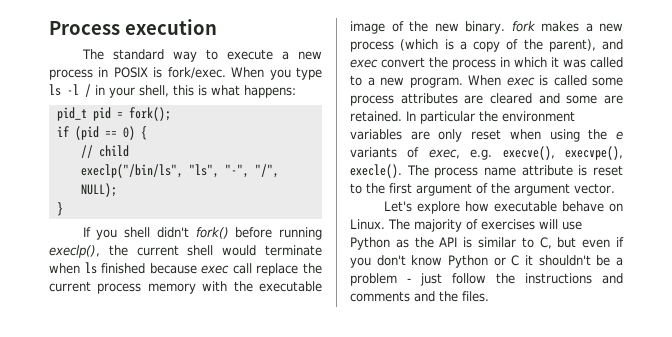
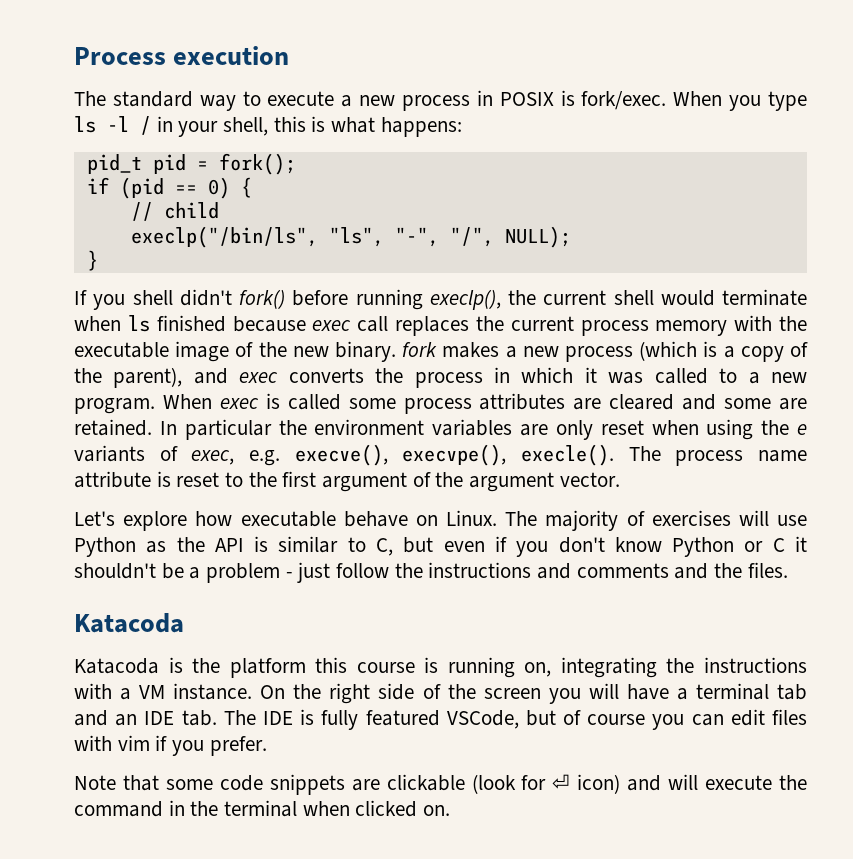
- If you shell didn't fork() before running execlp(), the current shell would terminate when ls finished because exec call replace the current process memory with the executable image of the new binary. fork makes a new process (which is a copy of the parent), and exec convert the process in which it was called to a new program.
+ If you shell didn't fork() before running execlp(), the current shell would terminate when ls finished because exec call replaces the current process memory with the executable image of the new binary. fork makes a new process (which is a copy of the parent), and exec converts the process in which it was called to a new program.
  The majority of exercises will use Python as the API is similar to C, but even if you don't know Python or C it shouldn't be a problem - just follow the instructions and comments and the files.
+ Katacoda
+ Katacoda is the platform this course is running on, integrating the instructions with a VM instance. On the right side of the screen you will have a terminal tab and an IDE tab. The IDE is fully featured VSCode, but of course you can edit files with vim if you prefer.
+ Note that some code snippets are clickable (look for ⏎ icon) and will execute the command in the terminal when clicked on.

